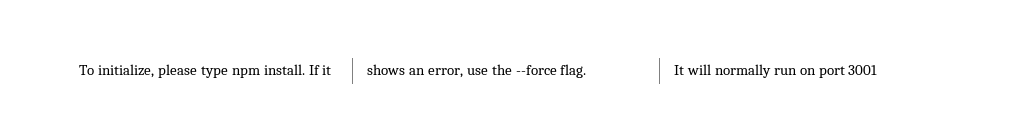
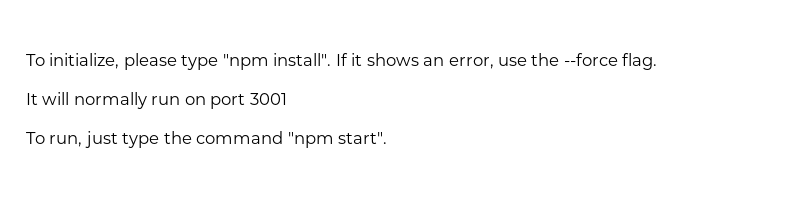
- To initialize, please type npm install.
+ To initialize, please type "npm install".
+ To run, just type the command "npm start".

